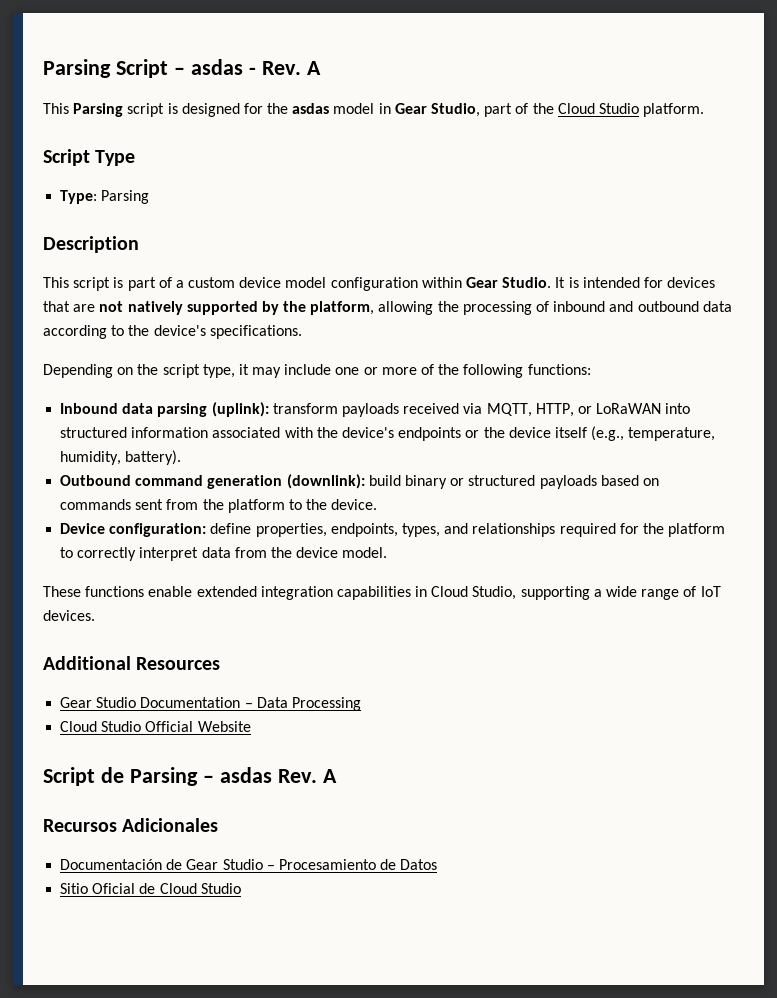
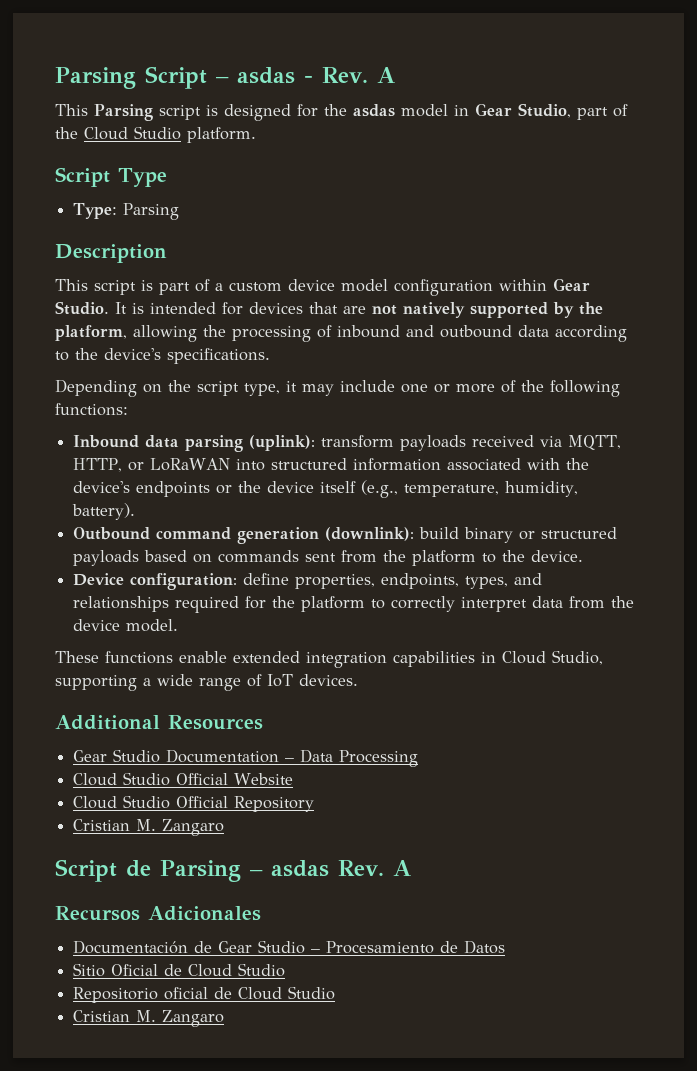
+ Cloud Studio Official Repository
+ Cristian M. Zangaro
+ Repositorio oficial de Cloud Studio
+ Cristian M. Zangaro

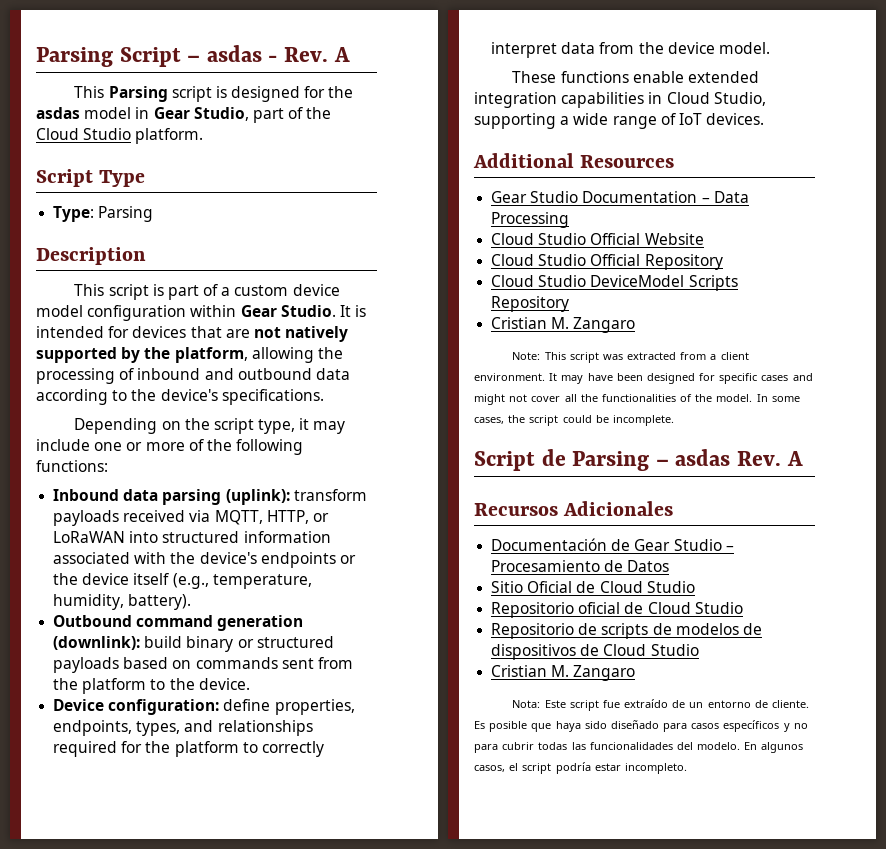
  Cloud Studio Official Repository
+ Cloud Studio DeviceModel Scripts Repository
  Cristian M. Zangaro
+ Note: This script was extracted from a client environment. It may have been designed for specific cases and might not cover all the functionalities of the model. In some cases, the script could be incomplete.
  Repositorio oficial de Cloud Studio
+ Repositorio de scripts de modelos de dispositivos de Cloud Studio
  Cristian M. Zangaro
+ Nota: Este script fue extraído de un entorno de cliente. Es posible que haya sido diseñado para casos específicos y no para cubrir todas las funcionalidades del modelo. En algunos casos, el script podría estar incompleto.

